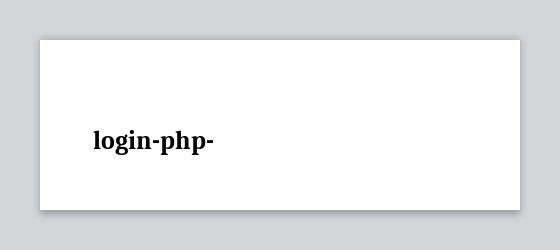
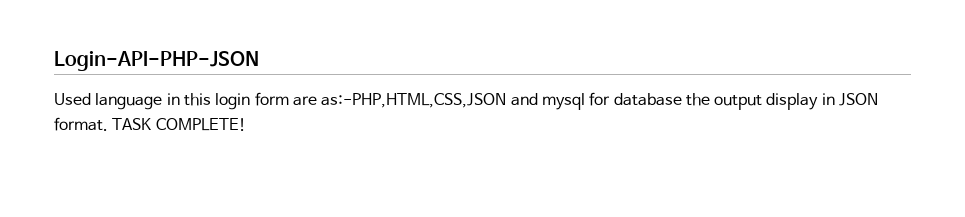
- login-php-
+ Login-API-PHP-JSON
+ Used language in this login form are as:-PHP,HTML,CSS,JSON and mysql for database the output display in JSON format. TASK COMPLETE!

